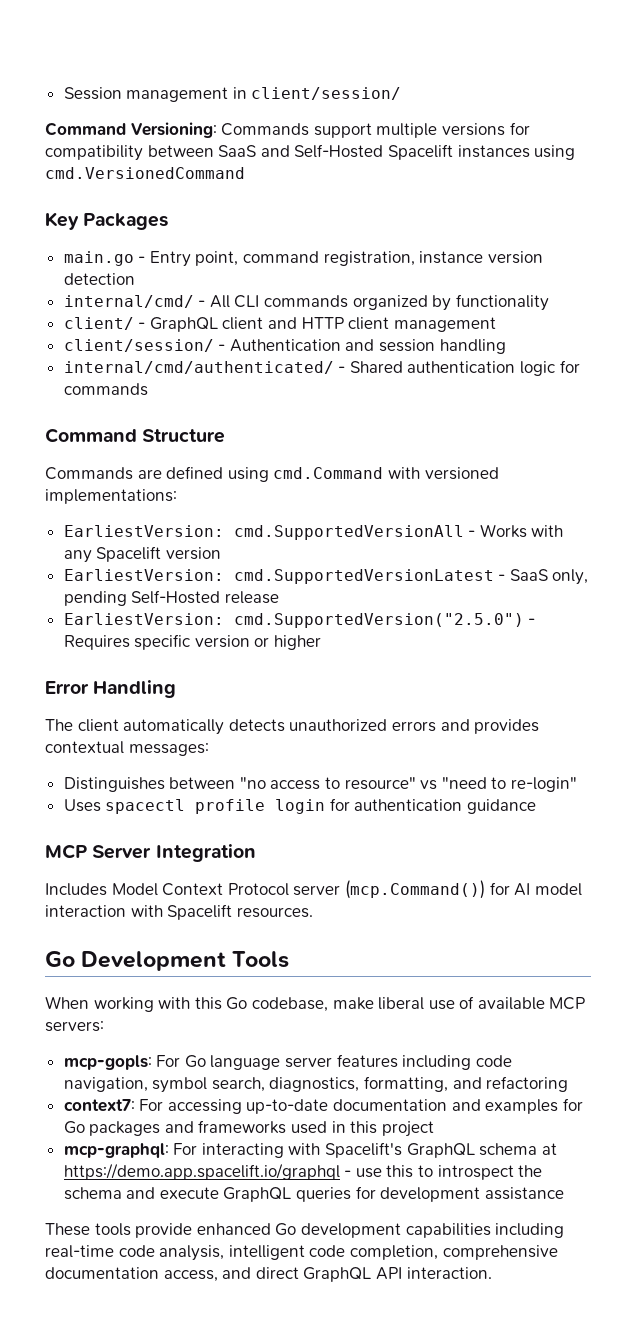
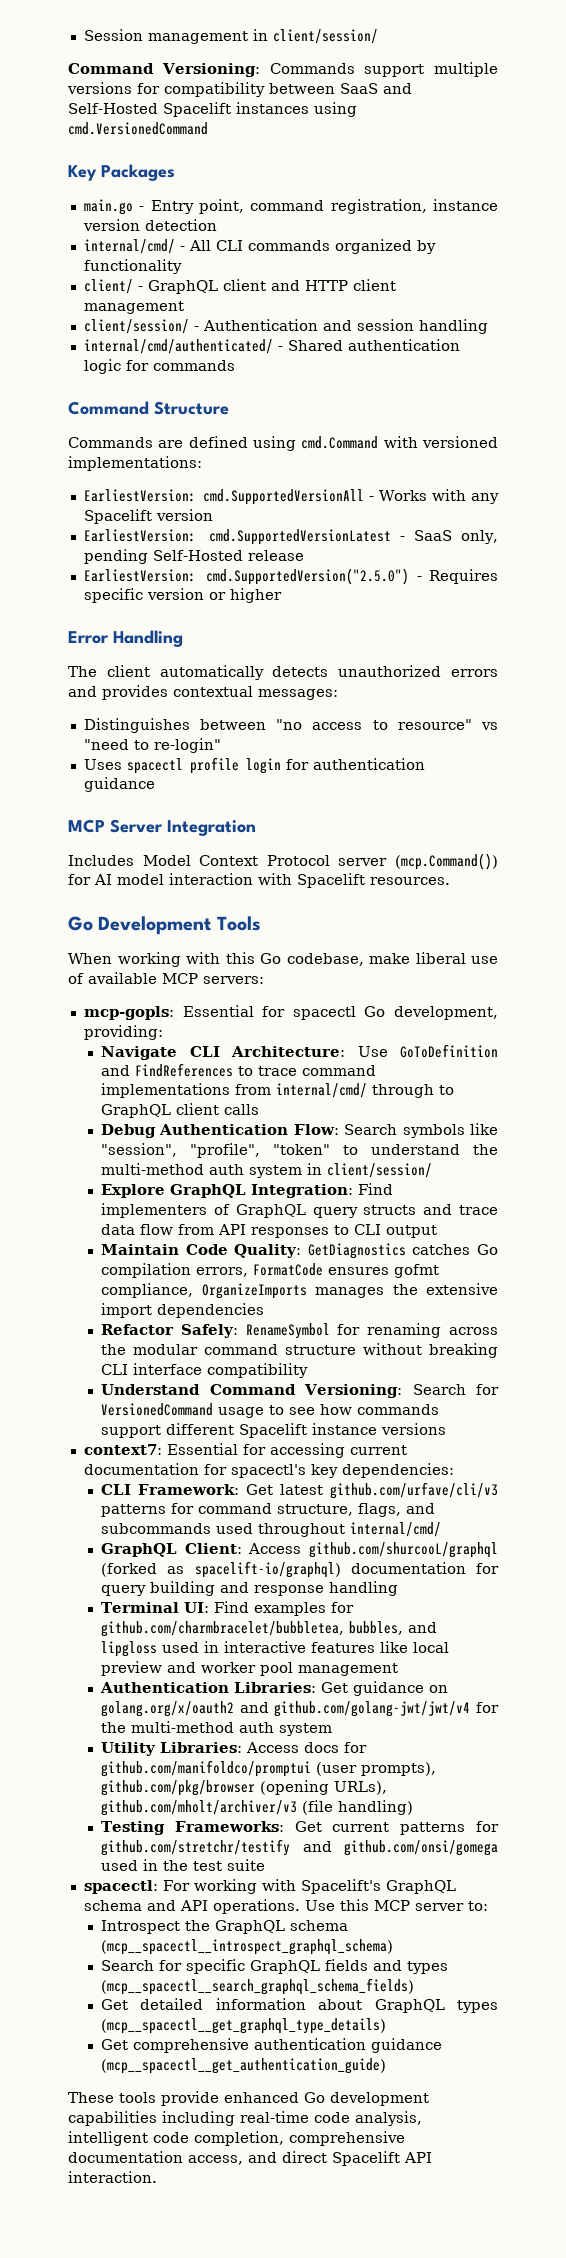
- mcp-gopls: For Go language server features including code navigation, symbol search, diagnostics, formatting, and refactoring
- context7: For accessing up-to-date documentation and examples for Go packages and frameworks used in this project
- mcp-graphql: For interacting with Spacelift's GraphQL schema at https://demo.app.spacelift.io/graphql - use this to introspect the schema and execute GraphQL queries for development assistance
+ mcp-gopls: Essential for spacectl Go development, providing:
+ Navigate CLI Architecture: Use GoToDefinition and FindReferences to trace command implementations from internal/cmd/ through to GraphQL client calls
+ Debug Authentication Flow: Search symbols like "session", "profile", "token" to understand the multi-method auth system in client/session/
+ Explore GraphQL Integration: Find implementers of GraphQL query structs and trace data flow from API responses to CLI output
+ Maintain Code Quality: GetDiagnostics catches Go compilation errors, FormatCode ensures gofmt compliance, OrganizeImports manages the extensive import dependencies
+ Refactor Safely: RenameSymbol for renaming across the modular command structure without breaking CLI interface compatibility
+ Understand Command Versioning: Search for VersionedCommand usage to see how commands support different Spacelift instance versions
+ context7: Essential for accessing current documentation for spacectl's key dependencies:
+ CLI Framework: Get latest github.com/urfave/cli/v3 patterns for command structure, flags, and subcommands used throughout internal/cmd/
+ GraphQL Client: Access github.com/shurcooL/graphql (forked as spacelift-io/graphql) documentation for query building and response handling
+ Terminal UI: Find examples for github.com/charmbracelet/bubbletea, bubbles, and lipgloss used in interactive features like local preview and worker pool management
+ Authentication Libraries: Get guidance on golang.org/x/oauth2 and github.com/golang-jwt/jwt/v4 for the multi-method auth system
+ Utility Libraries: Access docs for github.com/manifoldco/promptui (user prompts), github.com/pkg/browser (opening URLs), github.com/mholt/archiver/v3 (file handling)
+ Testing Frameworks: Get current patterns for github.com/stretchr/testify and github.com/onsi/gomega used in the test suite
+ spacectl: For working with Spacelift's GraphQL schema and API operations. Use this MCP server to:
+ Introspect the GraphQL schema (mcp__spacectl__introspect_graphql_schema)
+ Search for specific GraphQL fields and types (mcp__spacectl__search_graphql_schema_fields)
+ Get detailed information about GraphQL types (mcp__spacectl__get_graphql_type_details)
+ Get comprehensive authentication guidance (mcp__spacectl__get_authentication_guide)
- These tools provide enhanced Go development capabilities including real-time code analysis, intelligent code completion, comprehensive documentation access, and direct GraphQL API interaction.
+ These tools provide enhanced Go development capabilities including real-time code analysis, intelligent code completion, comprehensive documentation access, and direct Spacelift API interaction.

